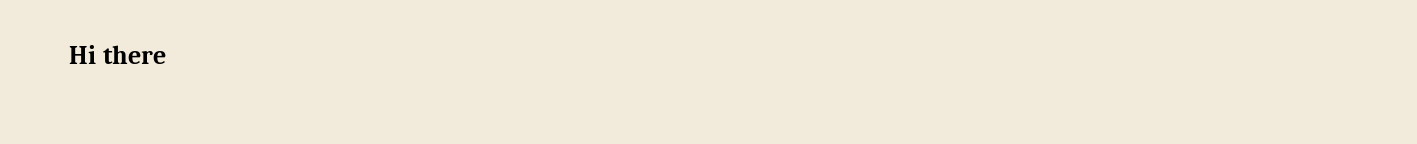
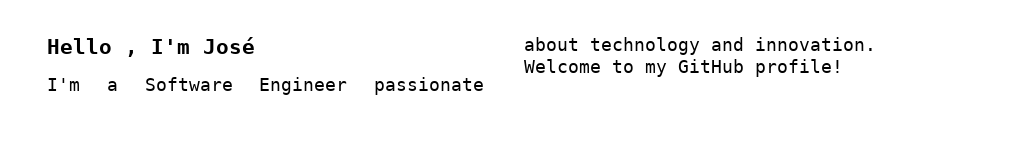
- Hi there
+ Hello , I'm José
+ I'm a Software Engineer passionate about technology and innovation. Welcome to my GitHub profile!

